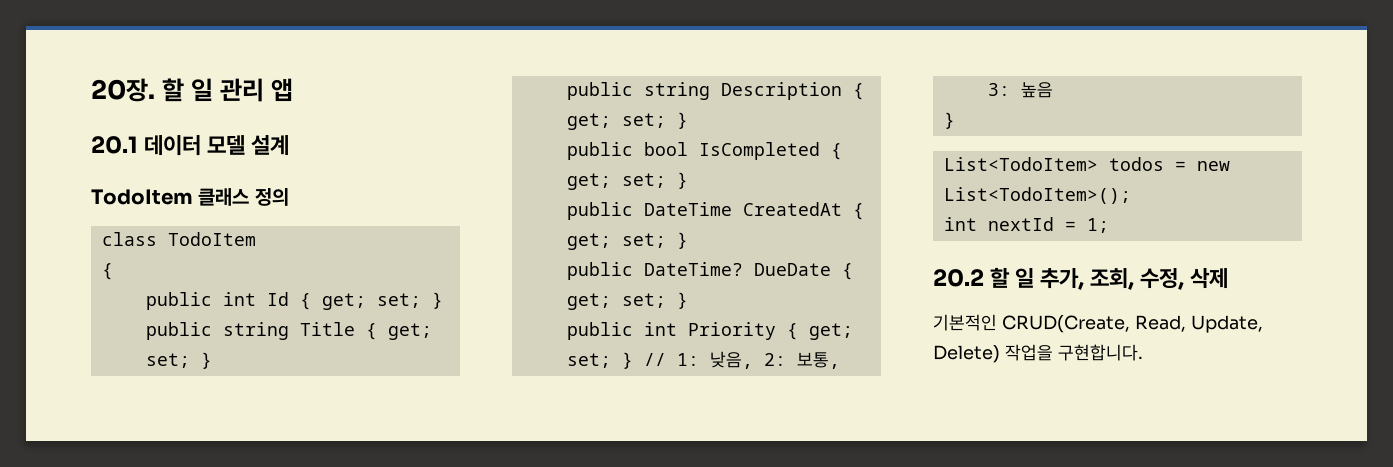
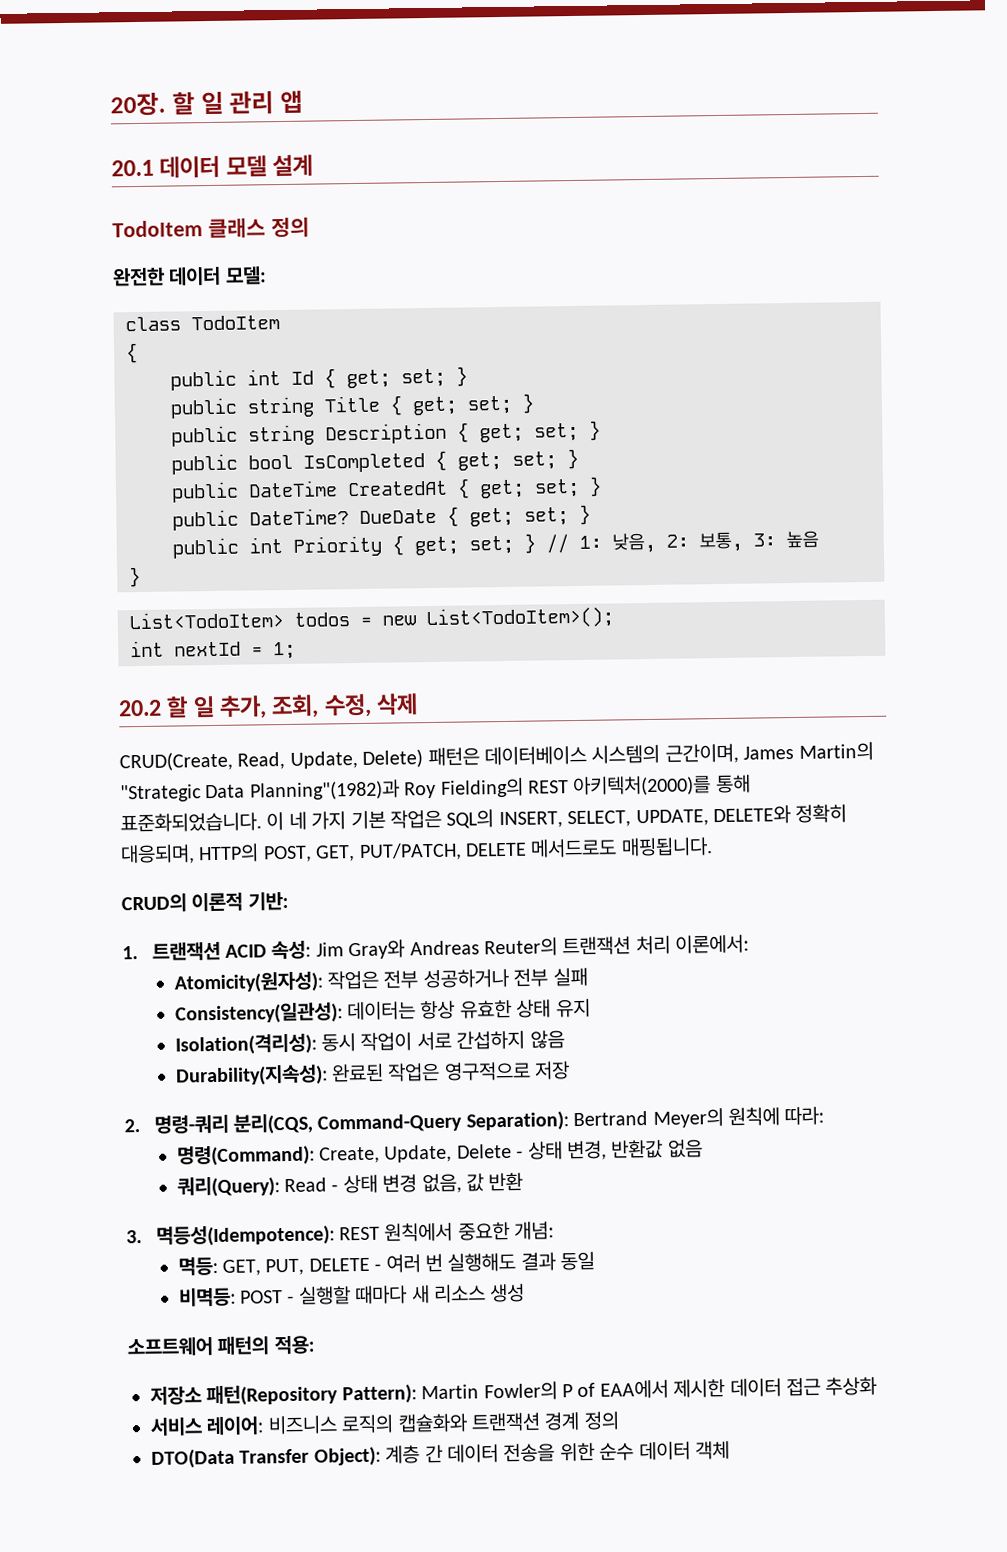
+ 완전한 데이터 모델:
- 기본적인 CRUD(Create, Read, Update, Delete) 작업을 구현합니다.
+ CRUD(Create, Read, Update, Delete) 패턴은 데이터베이스 시스템의 근간이며, James Martin의 "Strategic Data Planning"(1982)과 Roy Fielding의 REST 아키텍처(2000)를 통해 표준화되었습니다. 이 네 가지 기본 작업은 SQL의 INSERT, SELECT, UPDATE, DELETE와 정확히 대응되며, HTTP의 POST, GET, PUT/PATCH, DELETE 메서드로도 매핑됩니다.
+ CRUD의 이론적 기반:
+ 1. 트랜잭션 ACID 속성: Jim Gray와 Andreas Reuter의 트랜잭션 처리 이론에서:
+ Atomicity(원자성): 작업은 전부 성공하거나 전부 실패
+ Consistency(일관성): 데이터는 항상 유효한 상태 유지
+ Isolation(격리성): 동시 작업이 서로 간섭하지 않음
+ Durability(지속성): 완료된 작업은 영구적으로 저장
+ 2. 명령-쿼리 분리(CQS, Command-Query Separation): Bertrand Meyer의 원칙에 따라:
+ 명령(Command): Create, Update, Delete - 상태 변경, 반환값 없음
+ 쿼리(Query): Read - 상태 변경 없음, 값 반환
+ 3. 멱등성(Idempotence): REST 원칙에서 중요한 개념:
+ 멱등: GET, PUT, DELETE - 여러 번 실행해도 결과 동일
+ 비멱등: POST - 실행할 때마다 새 리소스 생성
+ 소프트웨어 패턴의 적용:
+ 저장소 패턴(Repository Pattern): Martin Fowler의 P of EAA에서 제시한 데이터 접근 추상화
+ 서비스 레이어: 비즈니스 로직의 캡슐화와 트랜잭션 경계 정의
+ DTO(Data Transfer Object): 계층 간 데이터 전송을 위한 순수 데이터 객체

